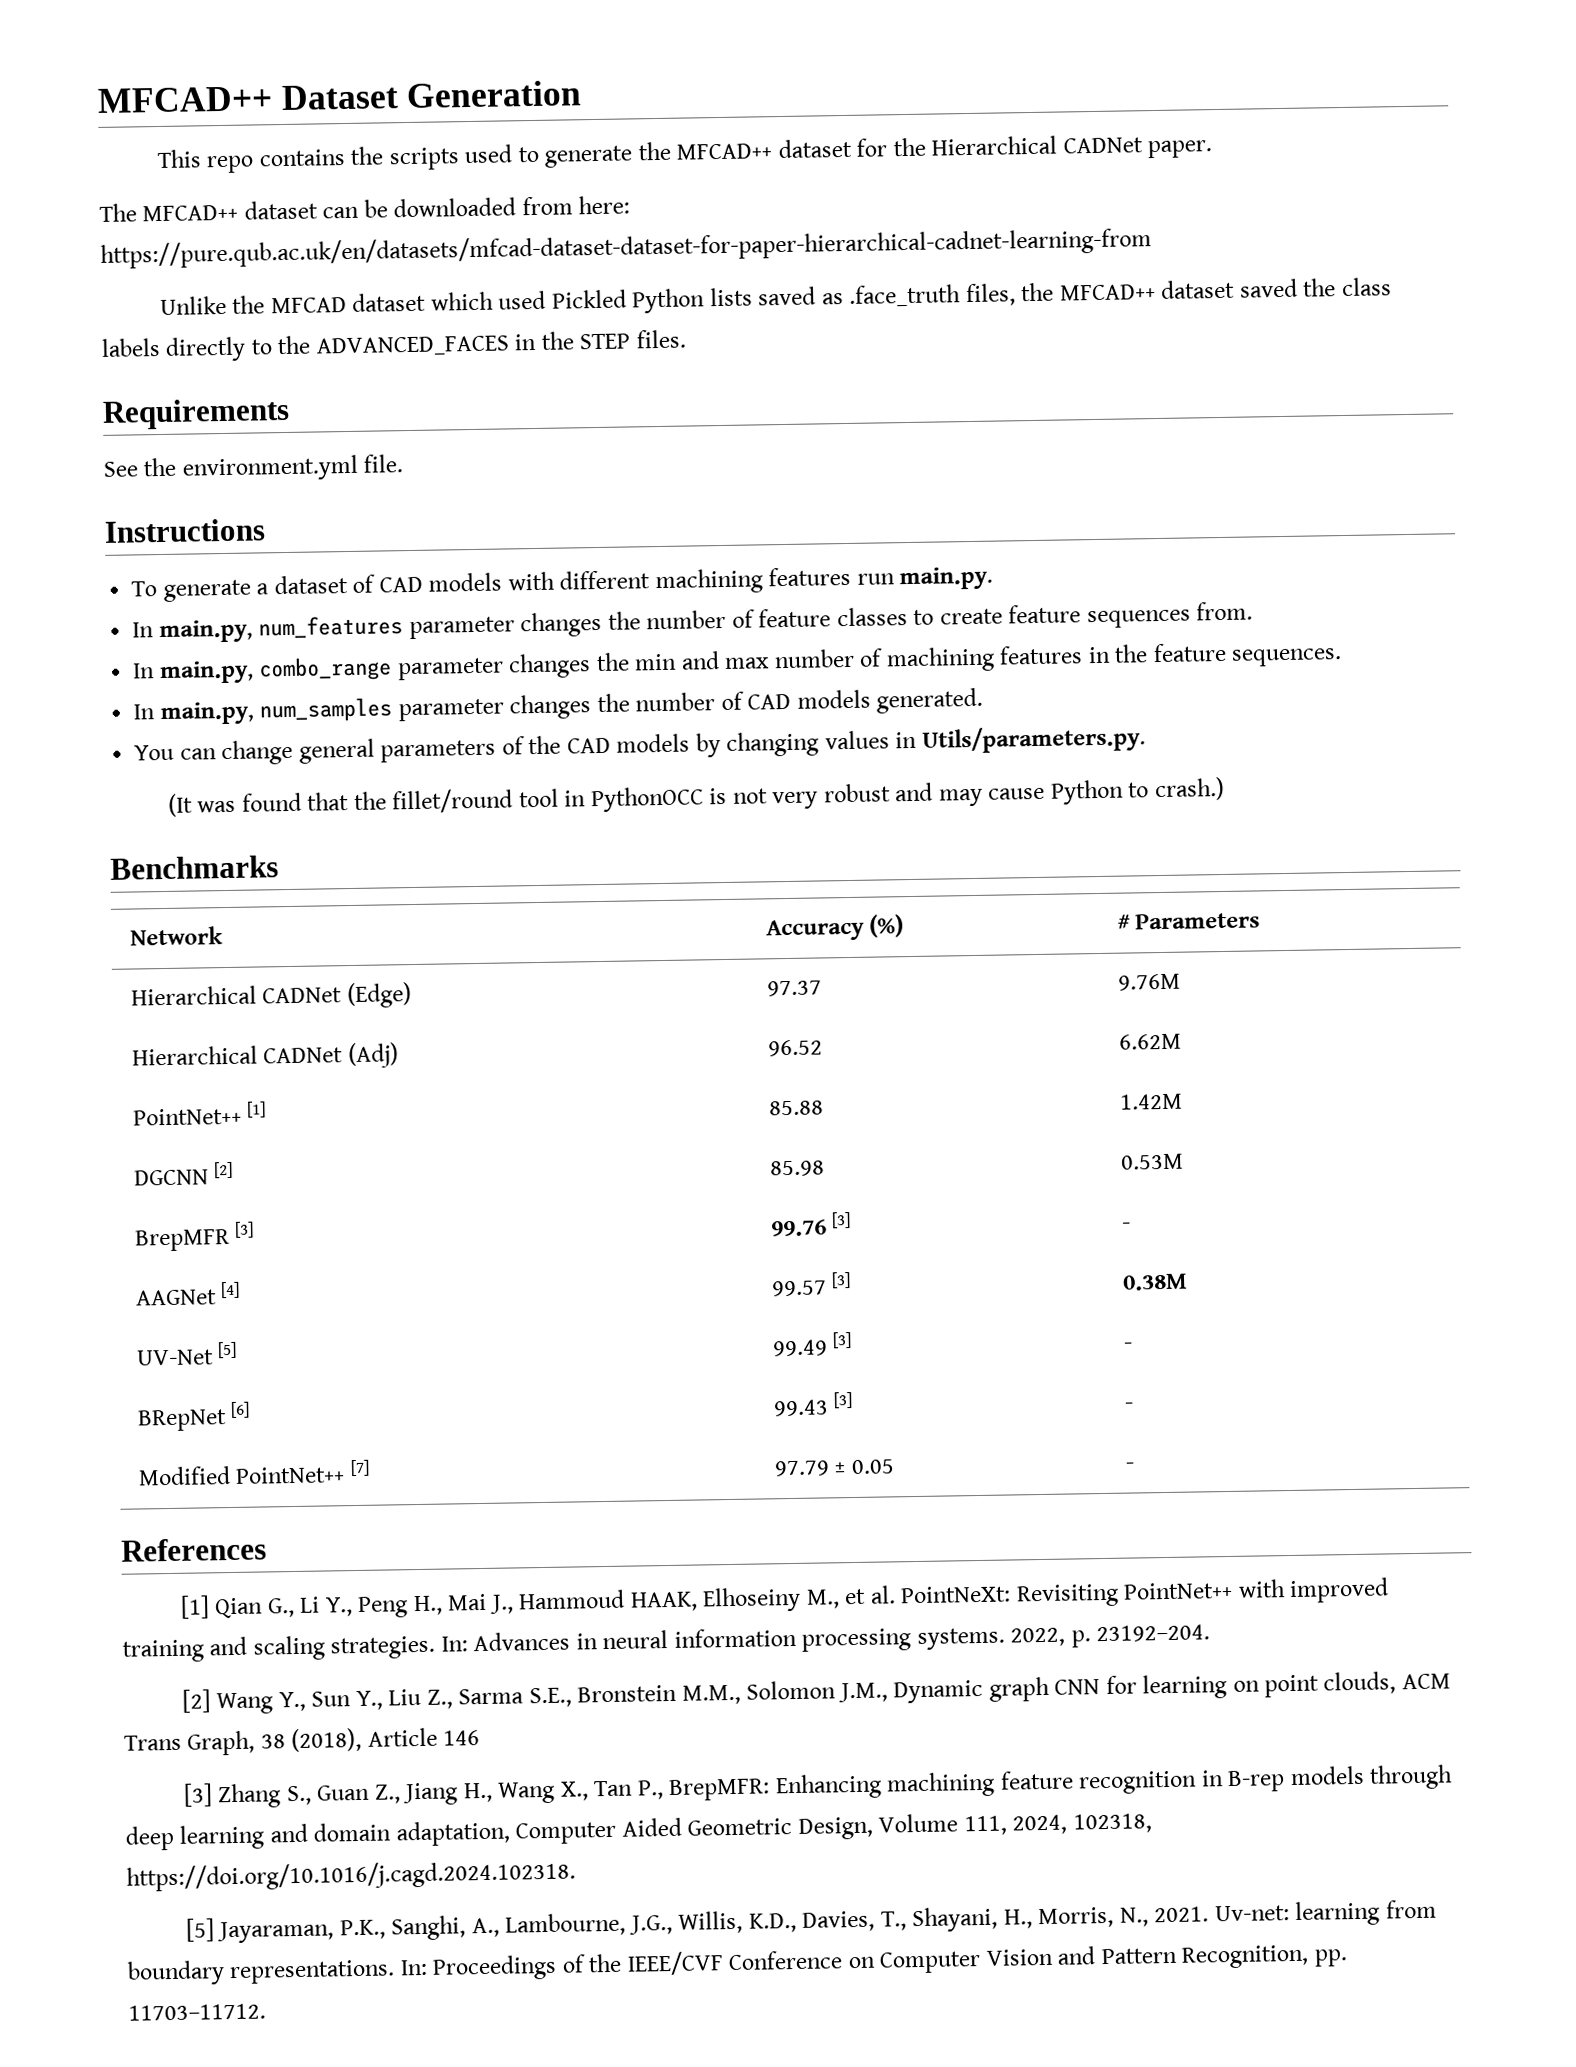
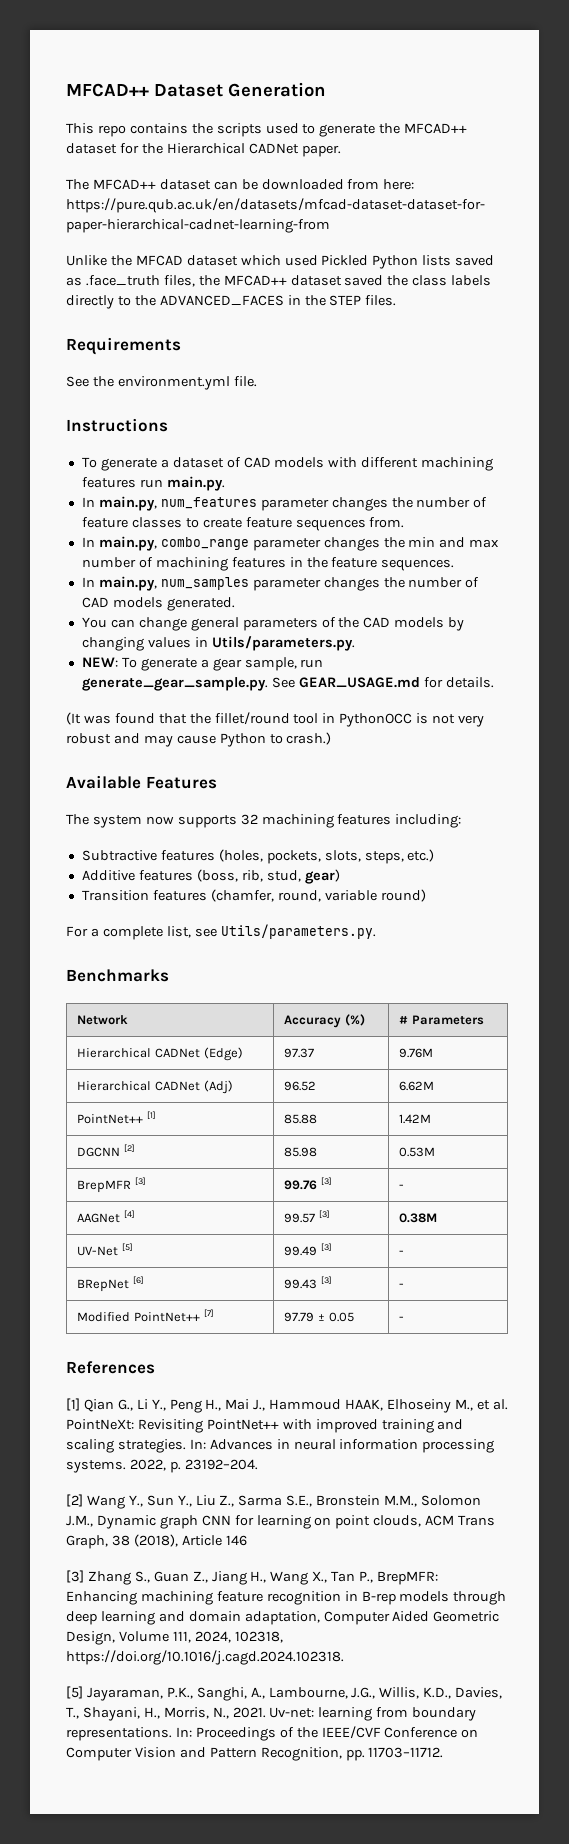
+ NEW: To generate a gear sample, run generate_gear_sample.py. See GEAR_USAGE.md for details.
+ Available Features
+ The system now supports 32 machining features including:
+ Subtractive features (holes, pockets, slots, steps, etc.)
+ Additive features (boss, rib, stud, gear)
+ Transition features (chamfer, round, variable round)
+ For a complete list, see Utils/parameters.py.

